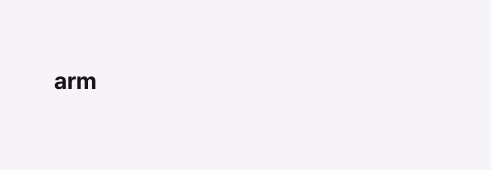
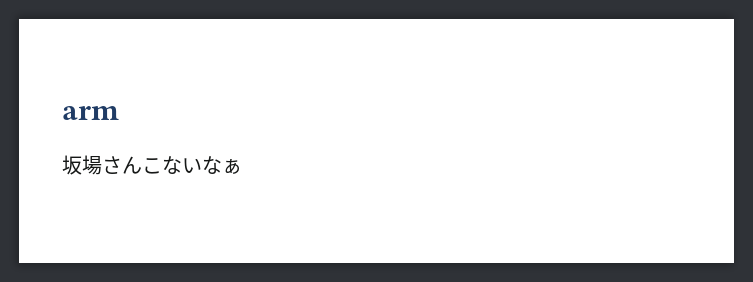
+ 坂場さんこないなぁ

